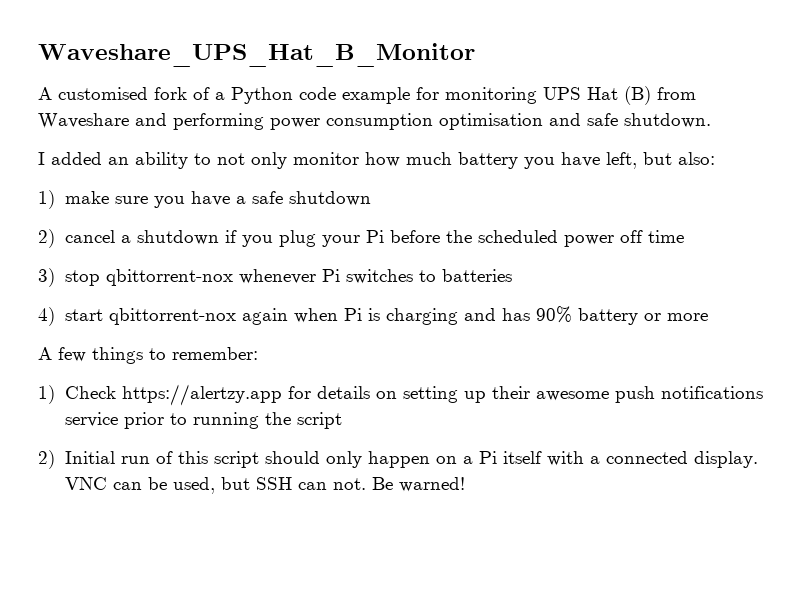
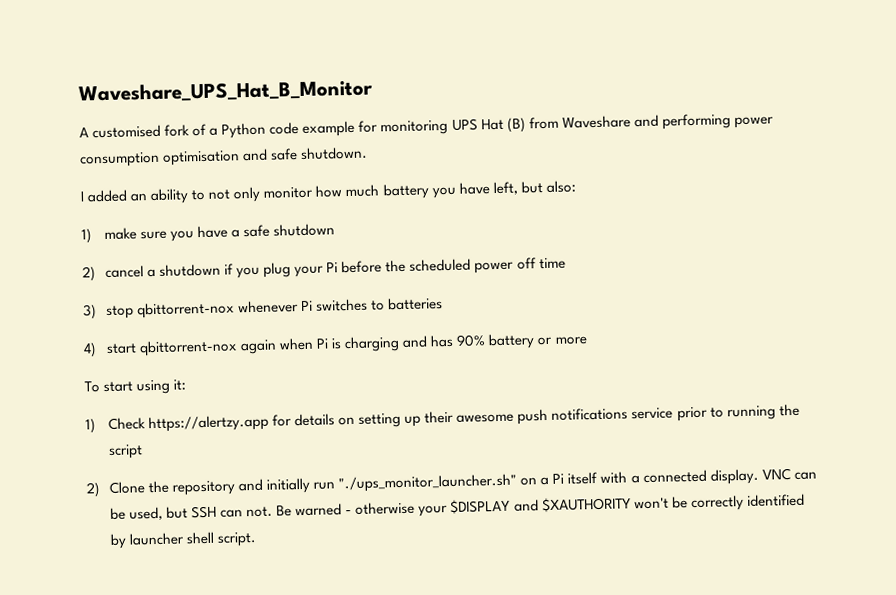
- A few things to remember:
+ To start using it:
- 2) Initial run of this script should only happen on a Pi itself with a connected display.
+ 2) Clone the repository and initially run "./ups_monitor_launcher.sh" on a Pi itself with a connected display.
- Be warned!
+ Be warned - otherwise your $DISPLAY and $XAUTHORITY won't be correctly identified by launcher shell script.

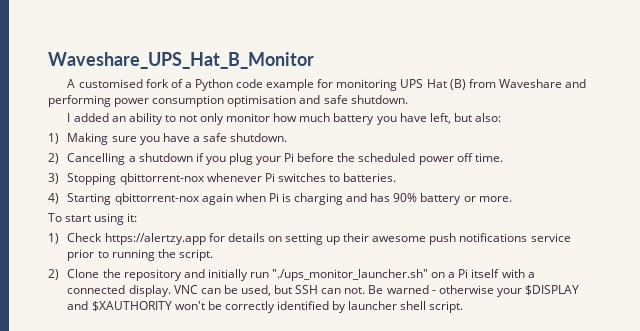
- 1) make sure you have a safe shutdown
- 2) cancel a shutdown if you plug your Pi before the scheduled power off time
+ 1) Making sure you have a safe shutdown.
+ 2) Cancelling a shutdown if you plug your Pi before the scheduled power off time.
- 3) stop qbittorrent-nox whenever Pi switches to batteries
+ 3) Stopping qbittorrent-nox whenever Pi switches to batteries.
- 4) start qbittorrent-nox again when Pi is charging and has 90% battery or more
+ 4) Starting qbittorrent-nox again when Pi is charging and has 90% battery or more.
- 1) Check https://alertzy.app for details on setting up their awesome push notifications service prior to running the script
+ 1) Check https://alertzy.app for details on setting up their awesome push notifications service prior to running the script.

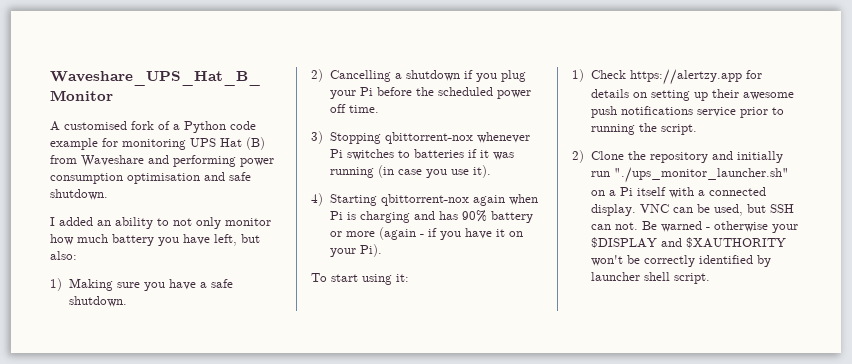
- 3) Stopping qbittorrent-nox whenever Pi switches to batteries.
+ 3) Stopping qbittorrent-nox whenever Pi switches to batteries if it was running (in case you use it).
- 4) Starting qbittorrent-nox again when Pi is charging and has 90% battery or more.
+ 4) Starting qbittorrent-nox again when Pi is charging and has 90% battery or more (again - if you have it on your Pi).

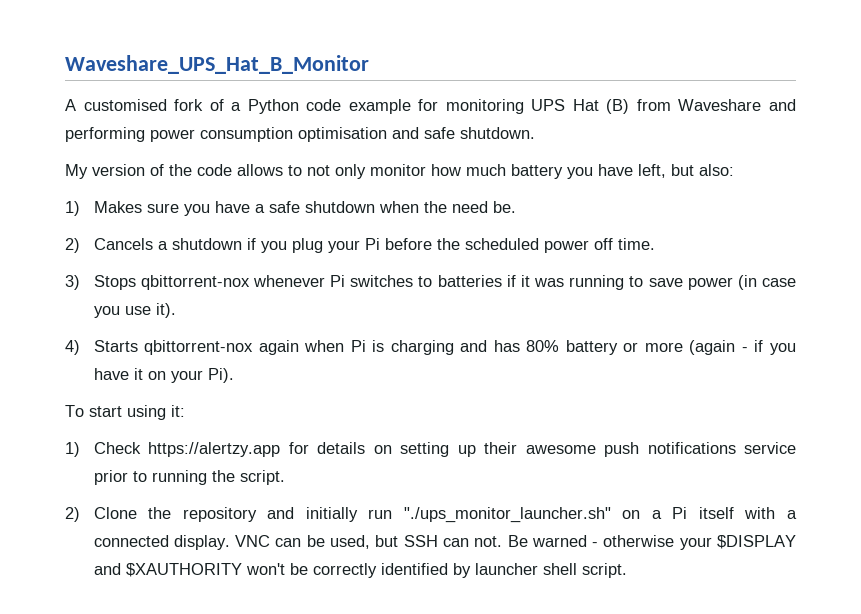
- I added an ability to not only monitor how much battery you have left, but also:
+ My version of the code allows to not only monitor how much battery you have left, but also:
- 1) Making sure you have a safe shutdown.
- 2) Cancelling a shutdown if you plug your Pi before the scheduled power off time.
+ 1) Makes sure you have a safe shutdown when the need be.
+ 2) Cancels a shutdown if you plug your Pi before the scheduled power off time.
- 3) Stopping qbittorrent-nox whenever Pi switches to batteries if it was running (in case you use it).
+ 3) Stops qbittorrent-nox whenever Pi switches to batteries if it was running to save power (in case you use it).
- 4) Starting qbittorrent-nox again when Pi is charging and has 90% battery or more (again - if you have it on your Pi).
+ 4) Starts qbittorrent-nox again when Pi is charging and has 80% battery or more (again - if you have it on your Pi).

